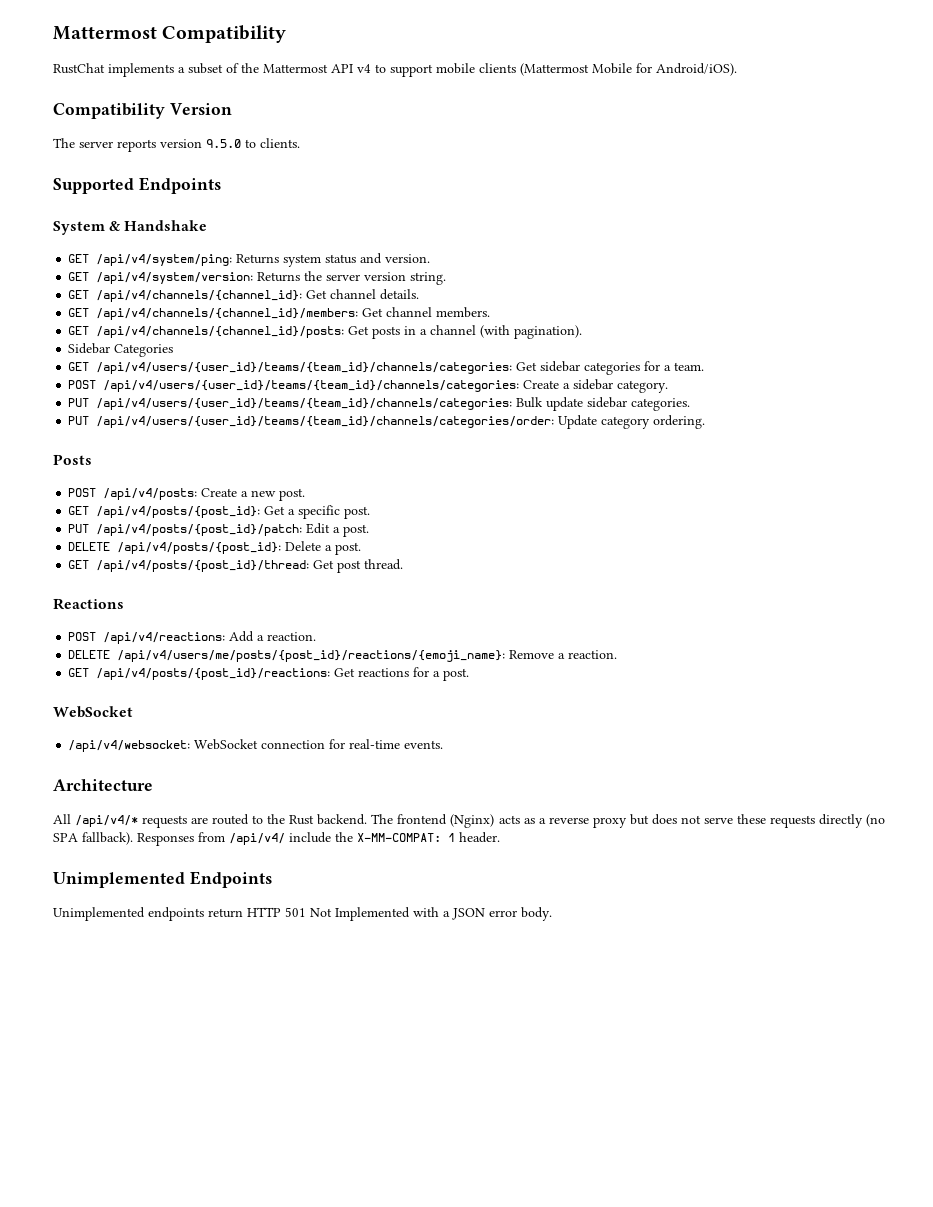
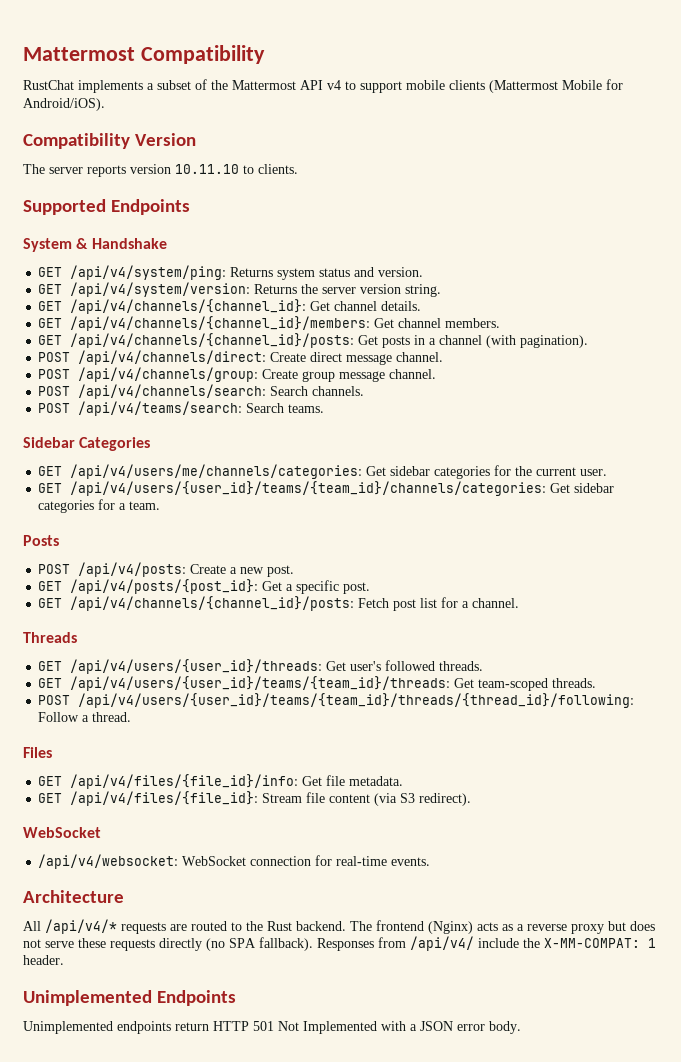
- The server reports version 9.5.0 to clients.
+ The server reports version 10.11.10 to clients.
+ POST /api/v4/channels/direct: Create direct message channel.
+ POST /api/v4/channels/group: Create group message channel.
+ POST /api/v4/channels/search: Search channels.
+ POST /api/v4/teams/search: Search teams.
  Sidebar Categories
+ GET /api/v4/users/me/channels/categories: Get sidebar categories for the current user.
- POST /api/v4/users/{user_id}/teams/{team_id}/channels/categories: Create a sidebar category.
- PUT /api/v4/users/{user_id}/teams/{team_id}/channels/categories: Bulk update sidebar categories.
- PUT /api/v4/users/{user_id}/teams/{team_id}/channels/categories/order: Update category ordering.
- PUT /api/v4/posts/{post_id}/patch: Edit a post.
- DELETE /api/v4/posts/{post_id}: Delete a post.
- GET /api/v4/posts/{post_id}/thread: Get post thread.
- Reactions
- POST /api/v4/reactions: Add a reaction.
- DELETE /api/v4/users/me/posts/{post_id}/reactions/{emoji_name}: Remove a reaction.
- GET /api/v4/posts/{post_id}/reactions: Get reactions for a post.
+ GET /api/v4/channels/{channel_id}/posts: Fetch post list for a channel.
+ Threads
+ GET /api/v4/users/{user_id}/threads: Get user's followed threads.
+ GET /api/v4/users/{user_id}/teams/{team_id}/threads: Get team-scoped threads.
+ POST /api/v4/users/{user_id}/teams/{team_id}/threads/{thread_id}/following: Follow a thread.
+ Files
+ GET /api/v4/files/{file_id}/info: Get file metadata.
+ GET /api/v4/files/{file_id}: Stream file content (via S3 redirect).

